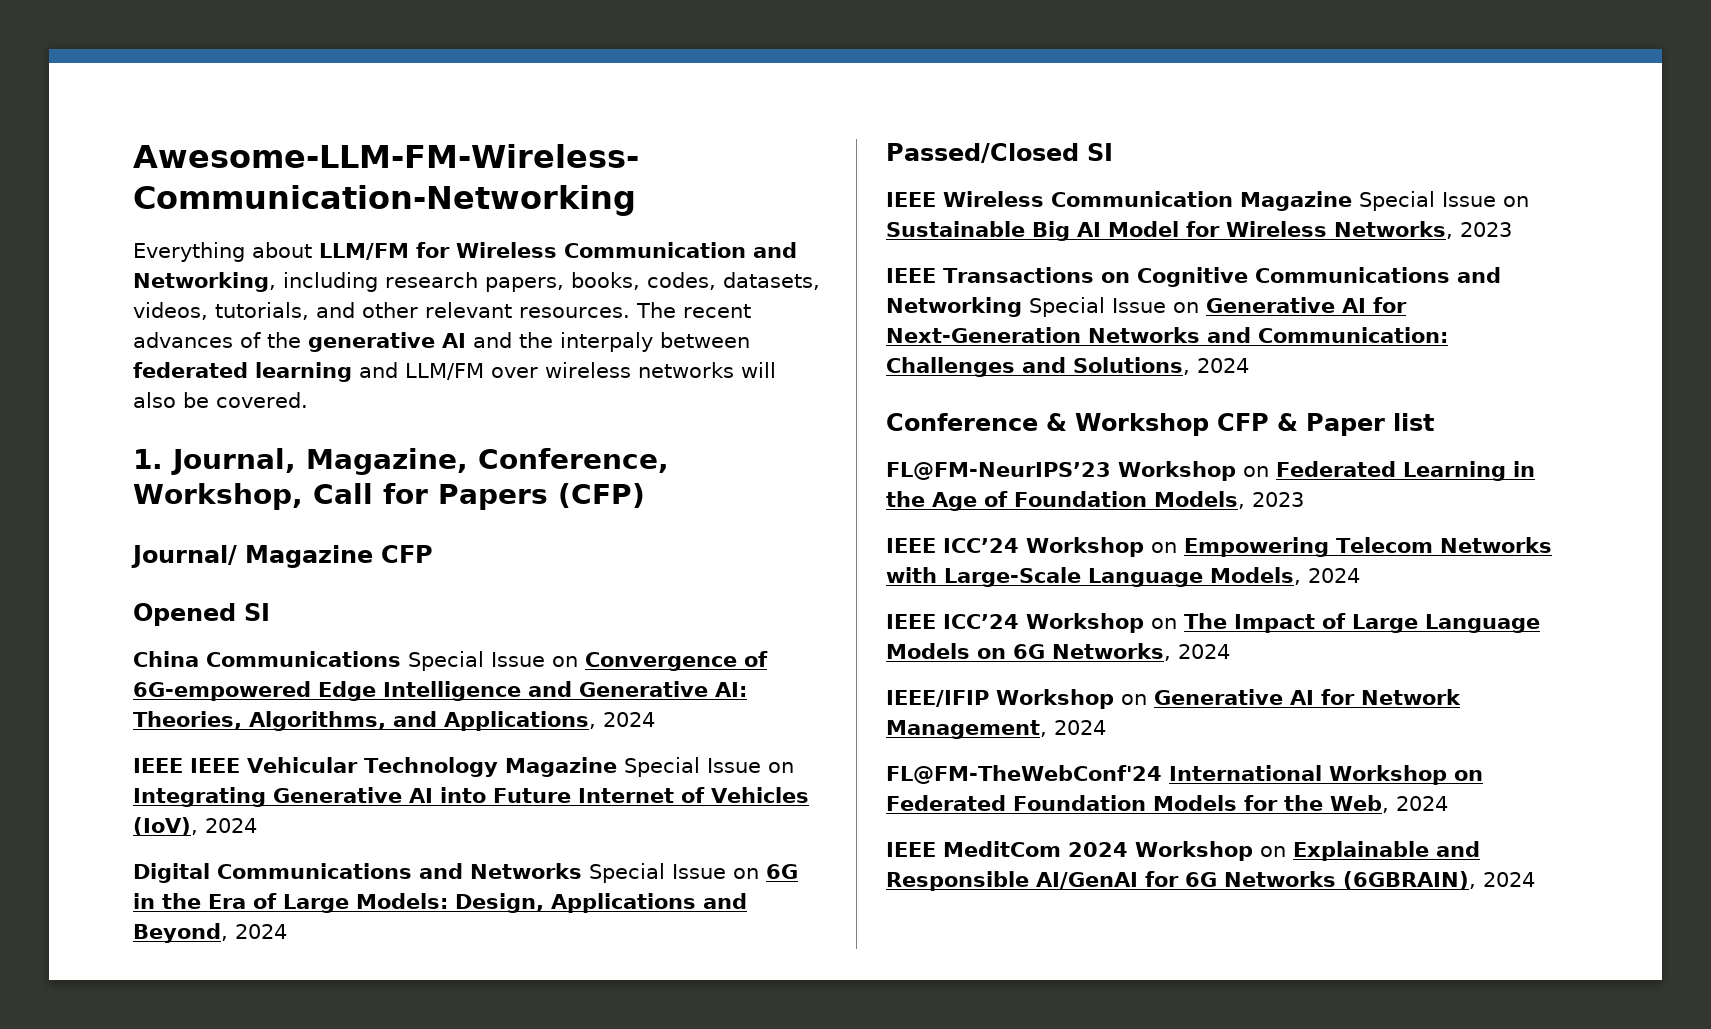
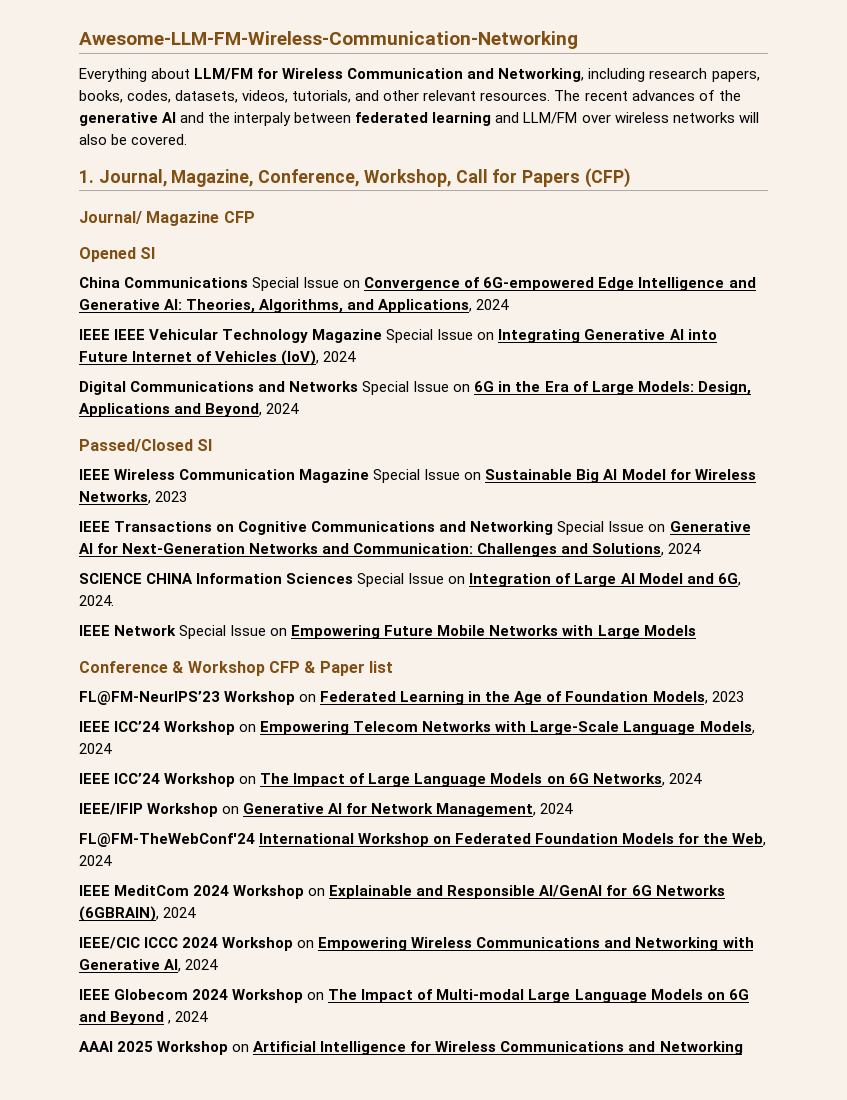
+ SCIENCE CHINA Information Sciences Special Issue on Integration of Large AI Model and 6G, 2024.
+ IEEE Network Special Issue on Empowering Future Mobile Networks with Large Models
+ IEEE/CIC ICCC 2024 Workshop on Empowering Wireless Communications and Networking with Generative AI, 2024
+ IEEE Globecom 2024 Workshop on The Impact of Multi-modal Large Language Models on 6G and Beyond , 2024
+ AAAI 2025 Workshop on Artificial Intelligence for Wireless Communications and Networking

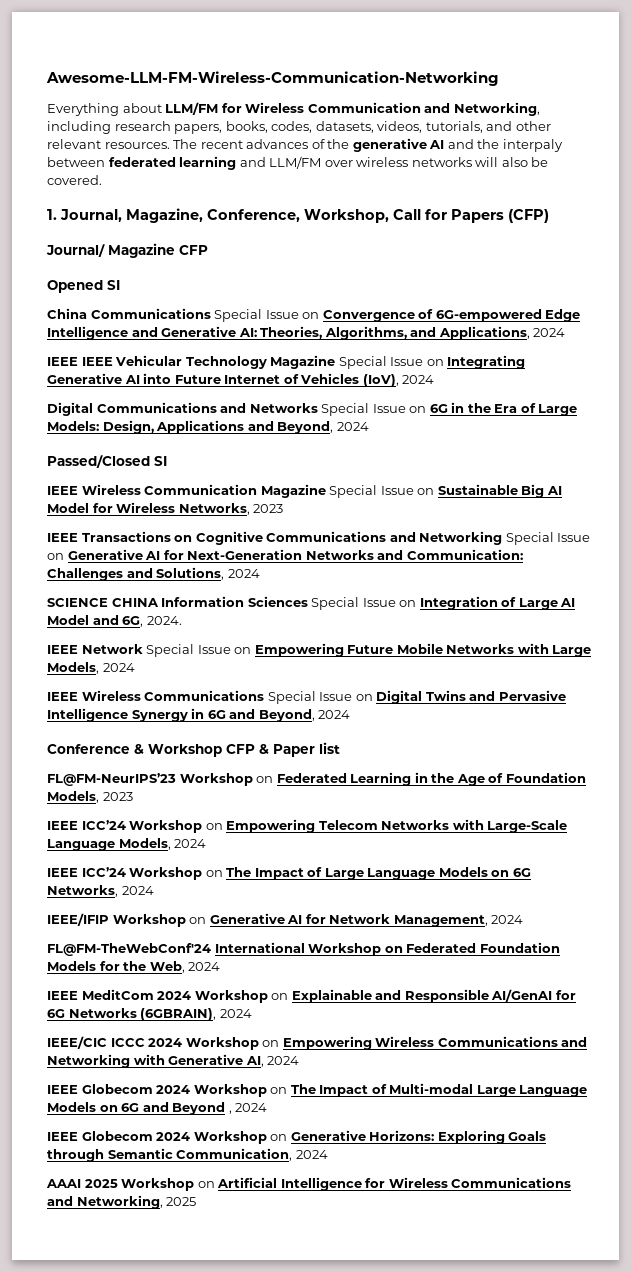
- IEEE Network Special Issue on Empowering Future Mobile Networks with Large Models
+ IEEE Network Special Issue on Empowering Future Mobile Networks with Large Models, 2024
+ IEEE Wireless Communications Special Issue on Digital Twins and Pervasive Intelligence Synergy in 6G and Beyond, 2024
+ IEEE Globecom 2024 Workshop on Generative Horizons: Exploring Goals through Semantic Communication, 2024
- AAAI 2025 Workshop on Artificial Intelligence for Wireless Communications and Networking
+ AAAI 2025 Workshop on Artificial Intelligence for Wireless Communications and Networking, 2025

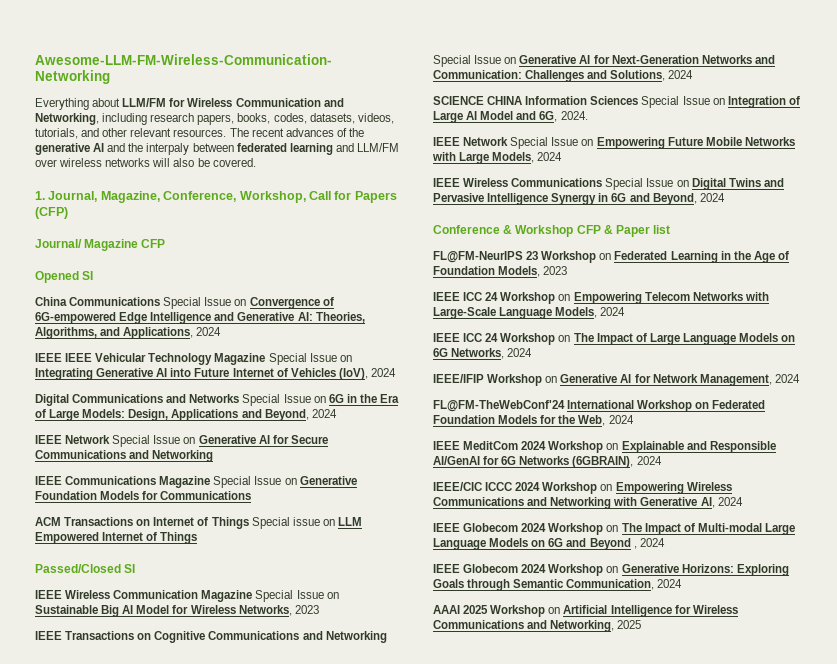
+ IEEE Network Special Issue on Generative AI for Secure Communications and Networking
+ IEEE Communications Magazine Special Issue on Generative Foundation Models for Communications
+ ACM Transactions on Internet of Things Special issue on LLM Empowered Internet of Things
- FL@FM-NeurIPS’23 Workshop on Federated Learning in the Age of Foundation Models, 2023
+ FL@FM-NeurIPS 23 Workshop on Federated Learning in the Age of Foundation Models, 2023
- IEEE ICC’24 Workshop on Empowering Telecom Networks with Large-Scale Language Models, 2024
+ IEEE ICC 24 Workshop on Empowering Telecom Networks with Large-Scale Language Models, 2024
- IEEE ICC’24 Workshop on The Impact of Large Language Models on 6G Networks, 2024
+ IEEE ICC 24 Workshop on The Impact of Large Language Models on 6G Networks, 2024

